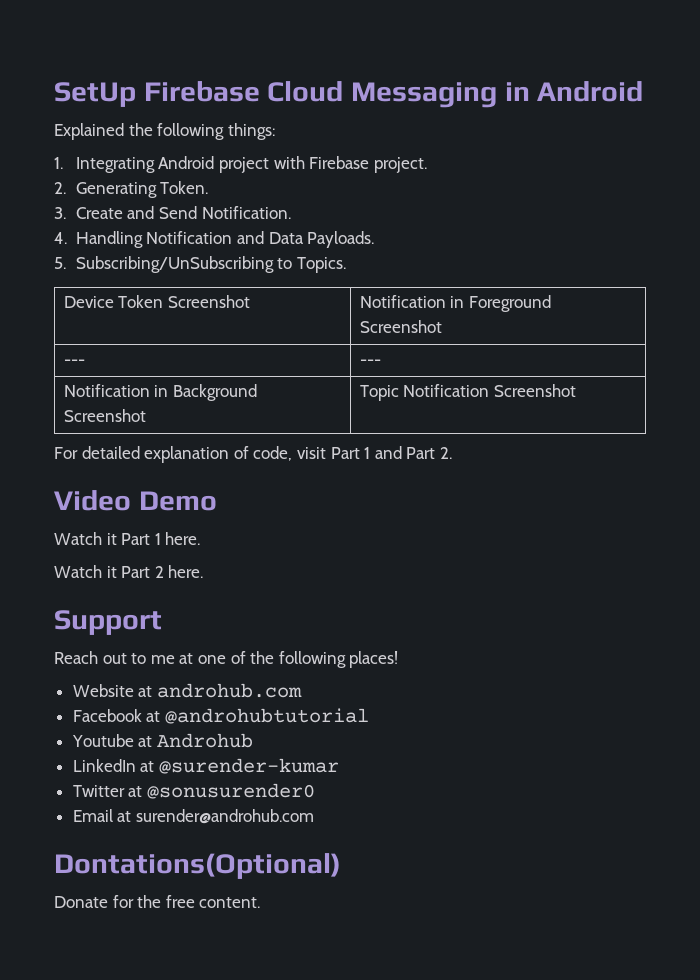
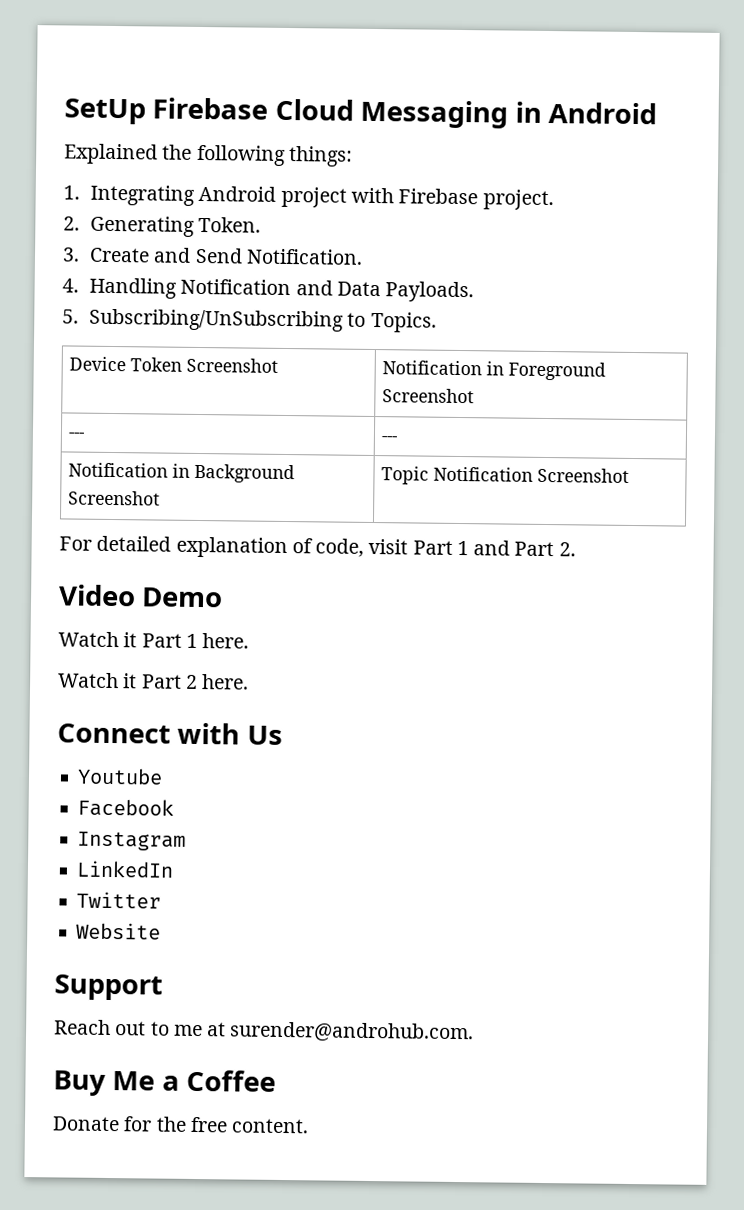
+ Connect with Us
+ Youtube
+ Facebook
+ Instagram
+ LinkedIn
+ Twitter
+ Website
- Reach out to me at one of the following places!
- Website at androhub.com
- Facebook at @androhubtutorial
- Youtube at Androhub
- LinkedIn at @surender-kumar
- Twitter at @sonusurender0
- Email at surender@androhub.com
- Dontations(Optional)
+ Reach out to me at surender@androhub.com.
+ Buy Me a Coffee

